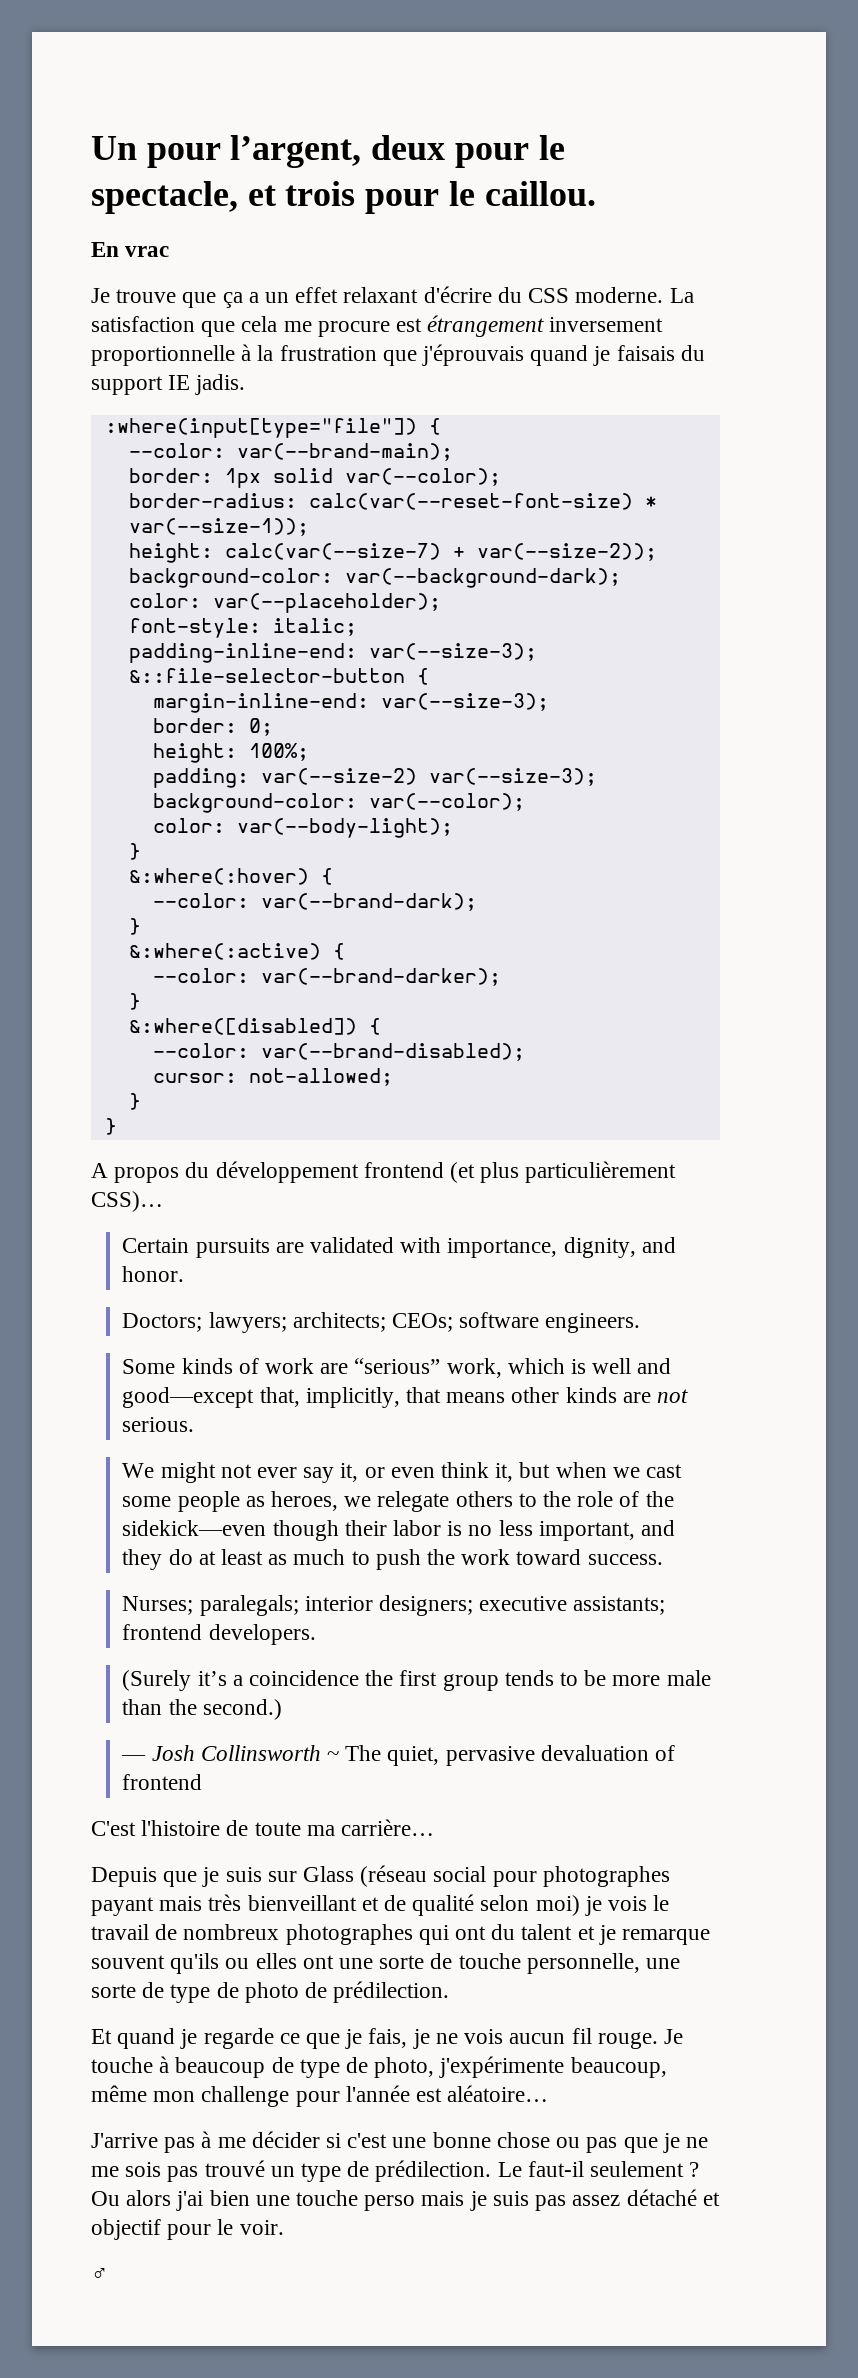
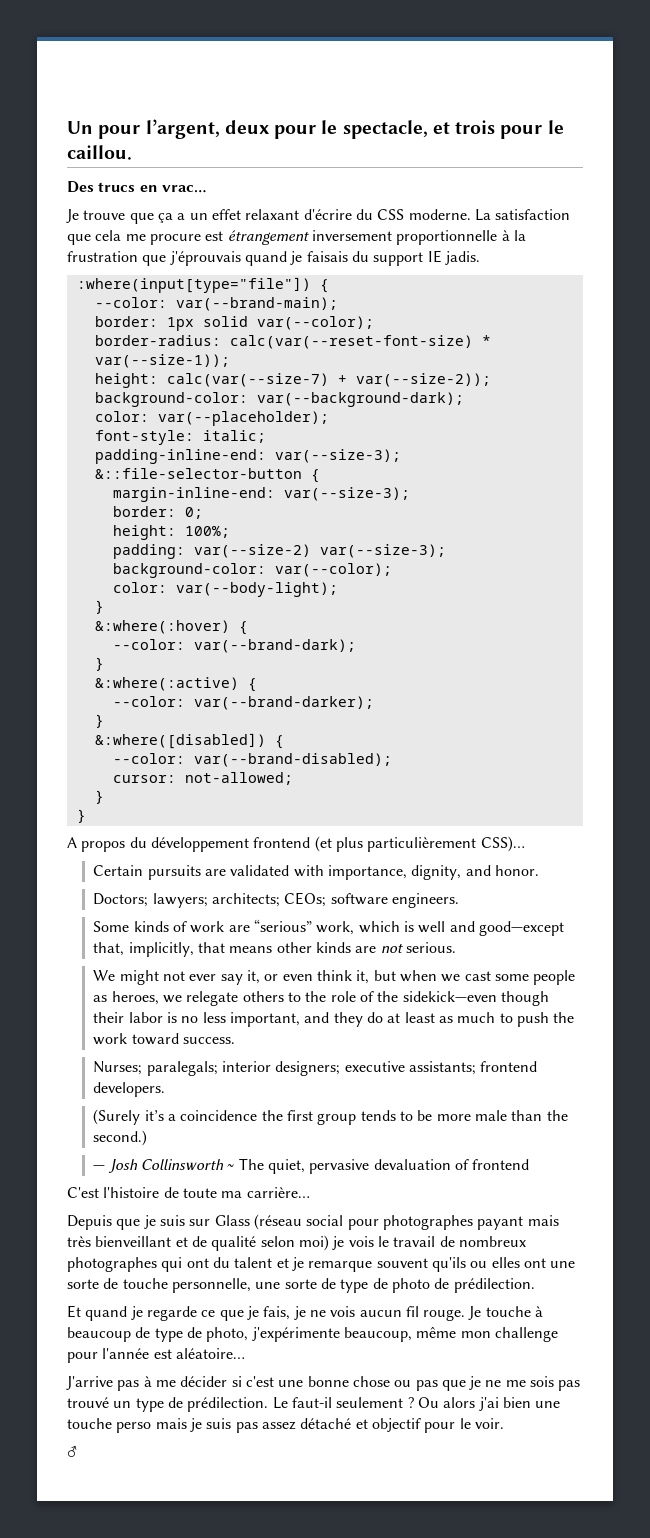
- En vrac
+ Des trucs en vrac…

